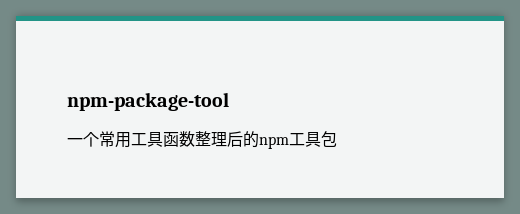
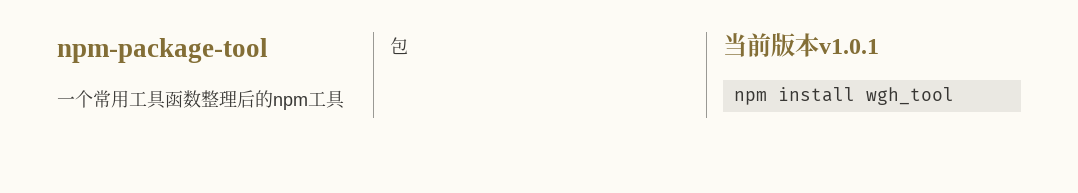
+ 当前版本v1.0.1
+ npm install wgh_tool

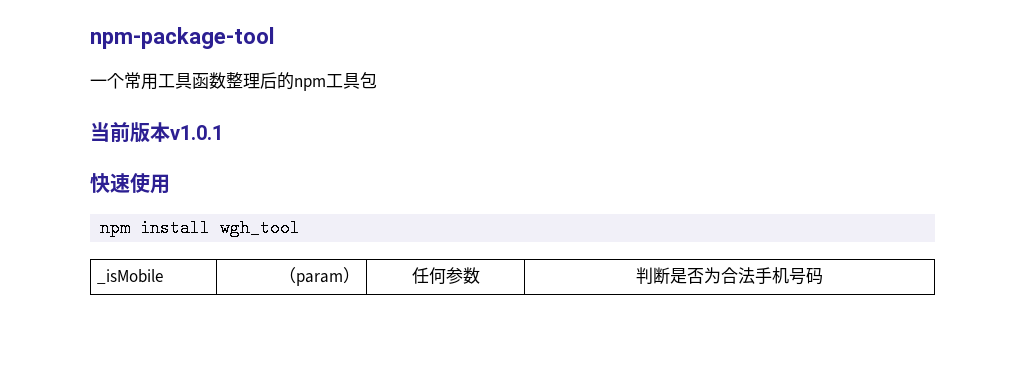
+ 快速使用
+ _isMobile | （param） | 任何参数 | 判断是否为合法手机号码

